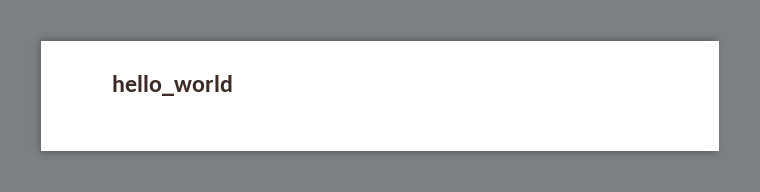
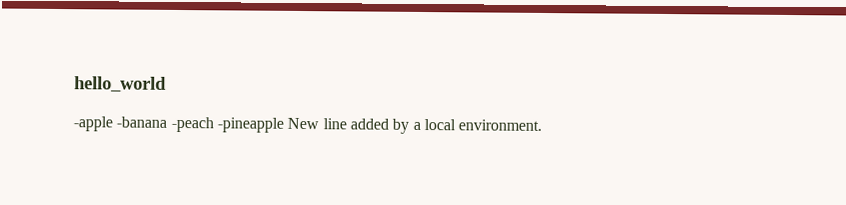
+ -apple -banana -peach -pineapple New line added by a local environment.

